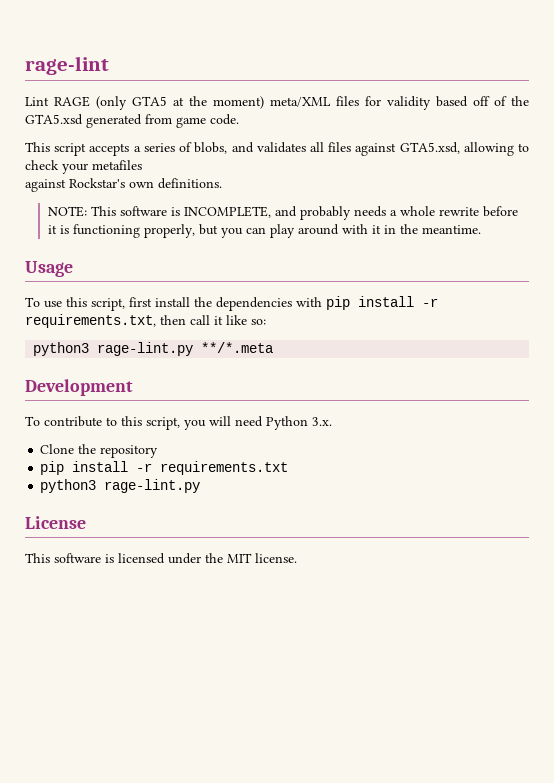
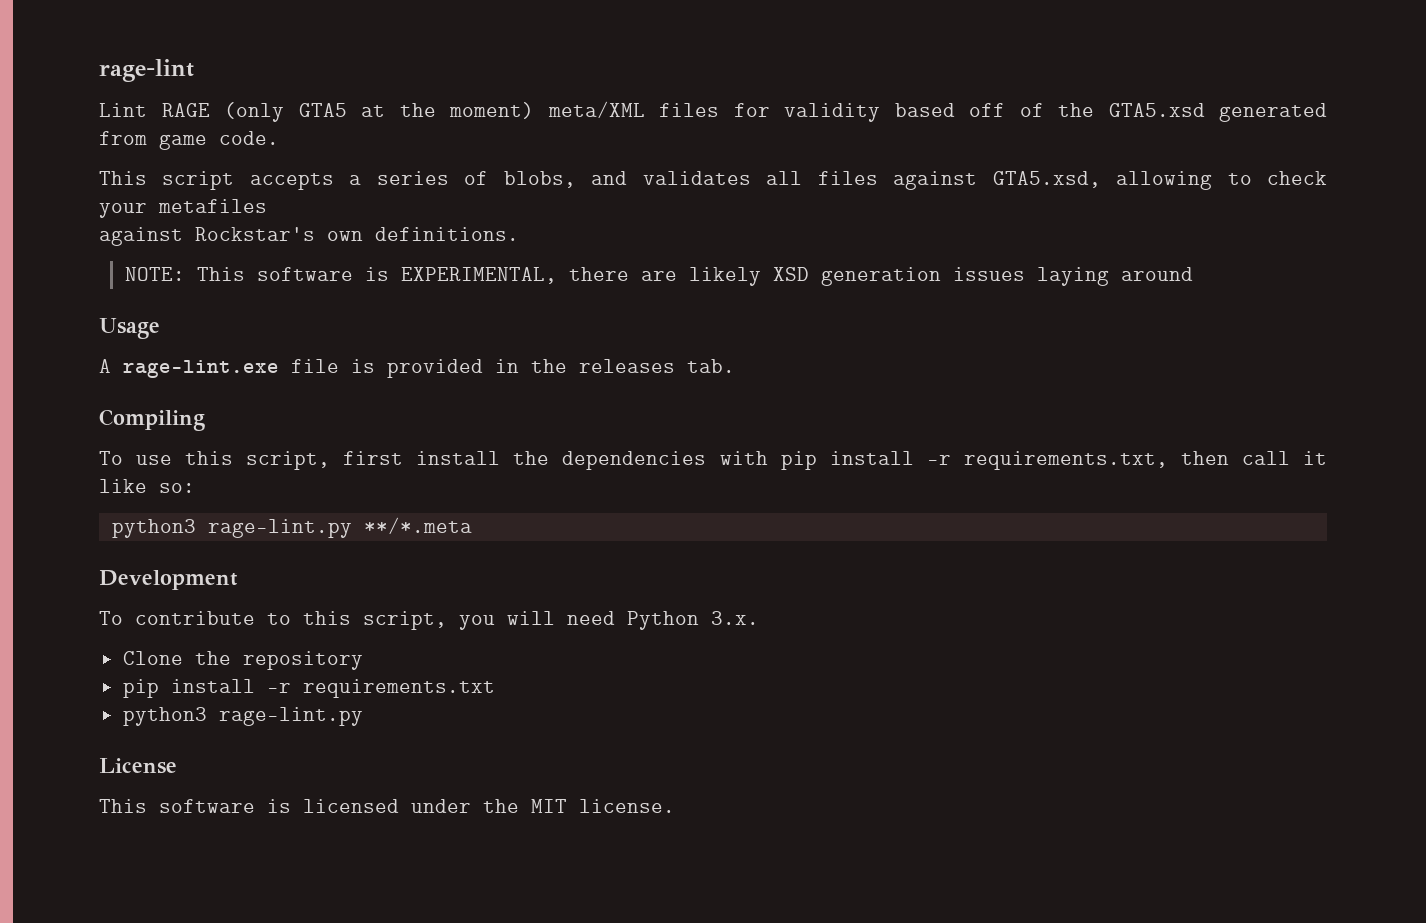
- NOTE: This software is INCOMPLETE, and probably needs a whole rewrite before it is functioning properly, but you can play around with it in the meantime.
+ NOTE: This software is EXPERIMENTAL, there are likely XSD generation issues laying around
  Usage
+ A rage-lint.exe file is provided in the releases tab.
+ Compiling

